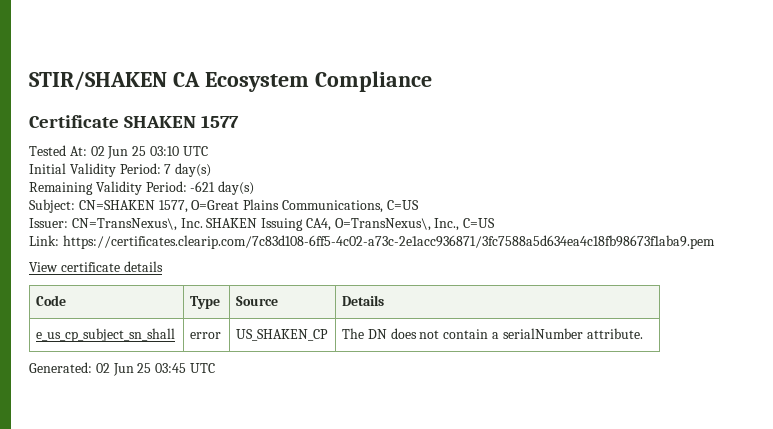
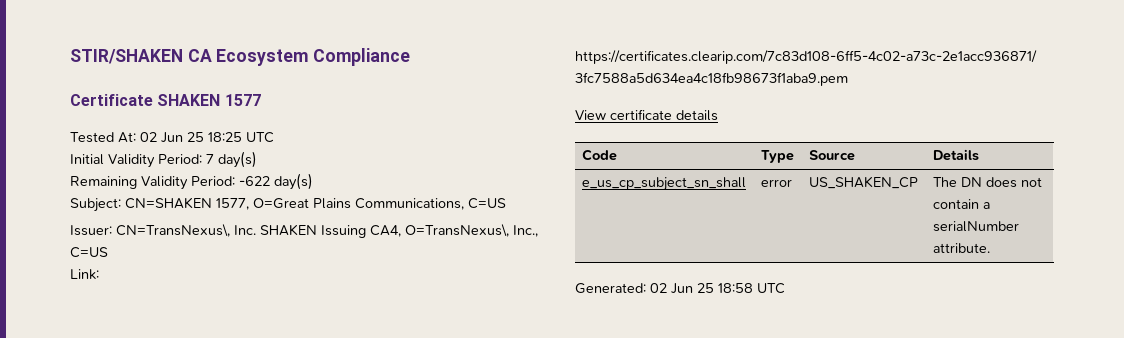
- Tested At: 02 Jun 25 03:10 UTC
+ Tested At: 02 Jun 25 18:25 UTC
- Remaining Validity Period: -621 day(s)
+ Remaining Validity Period: -622 day(s)
- Generated: 02 Jun 25 03:45 UTC
+ Generated: 02 Jun 25 18:58 UTC

